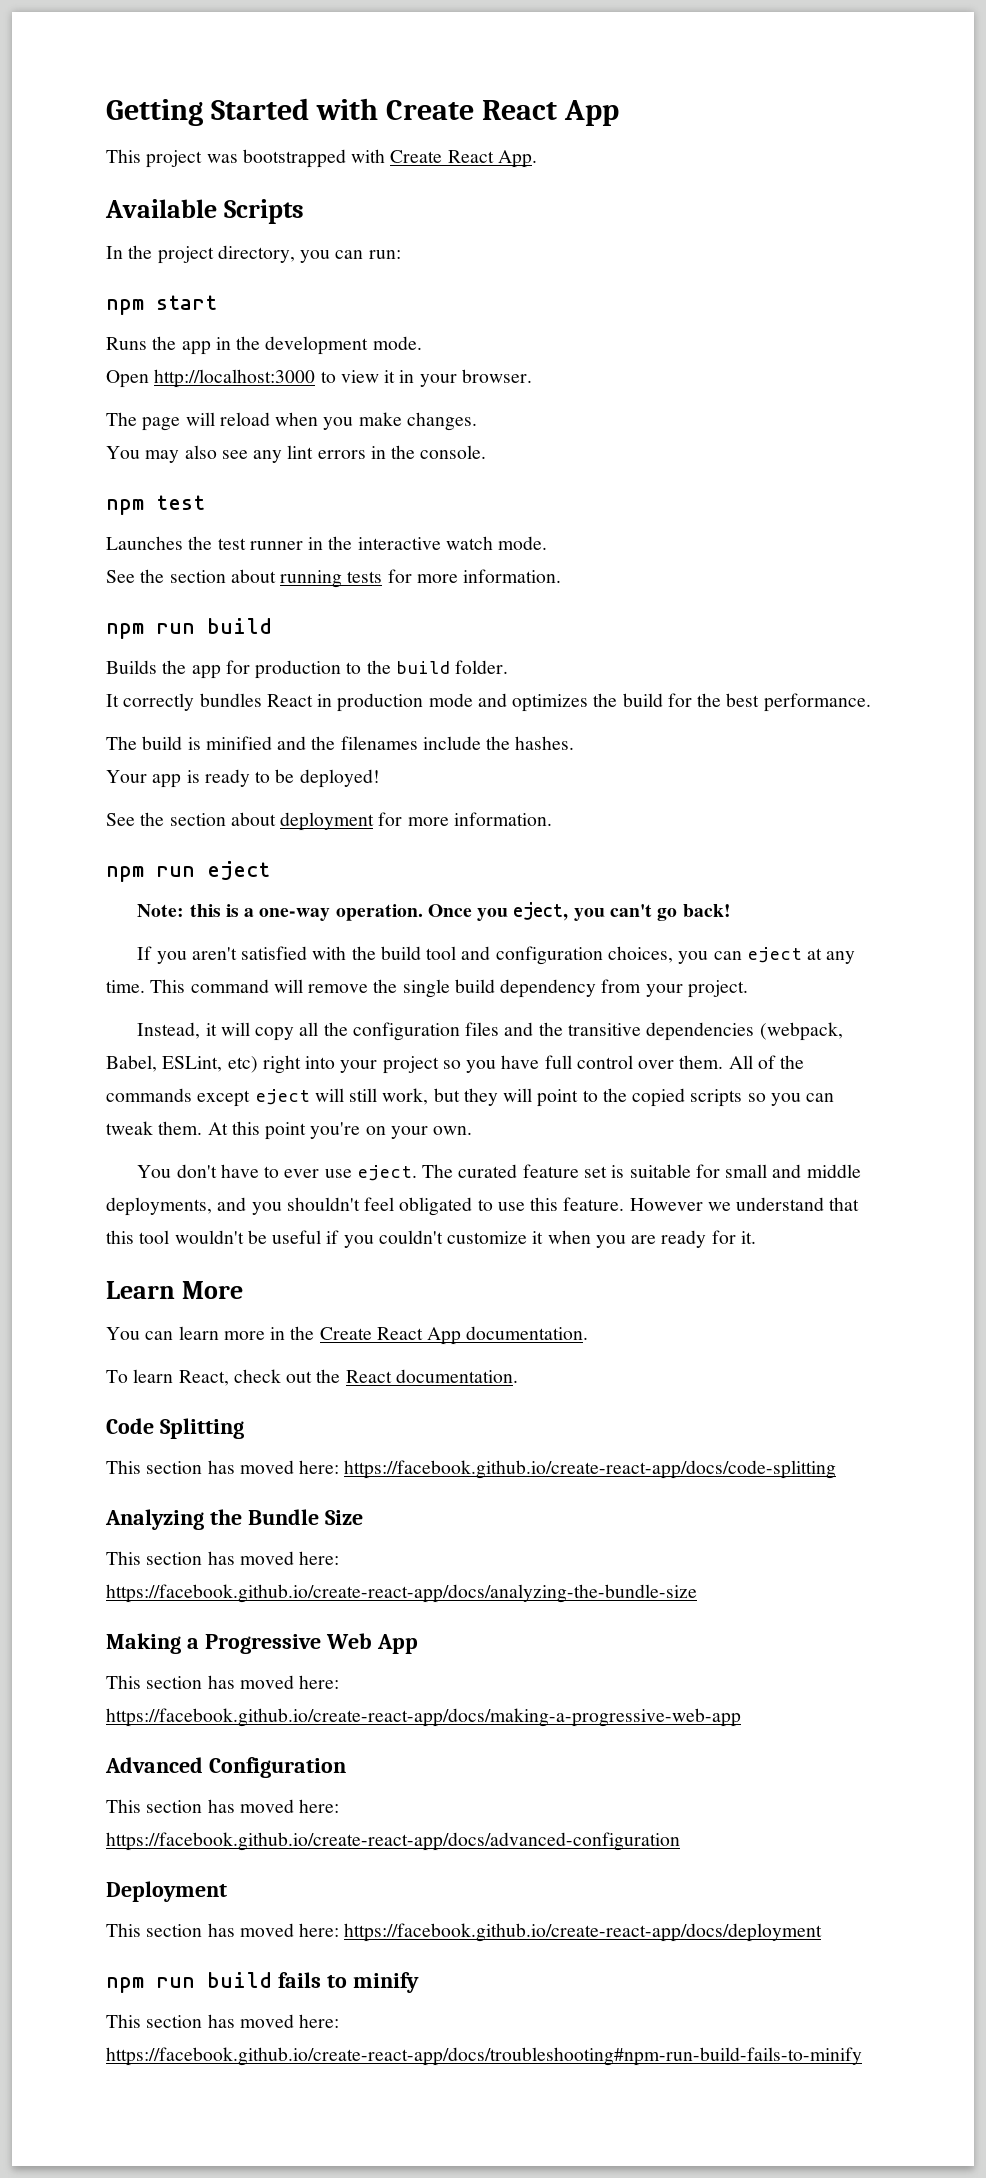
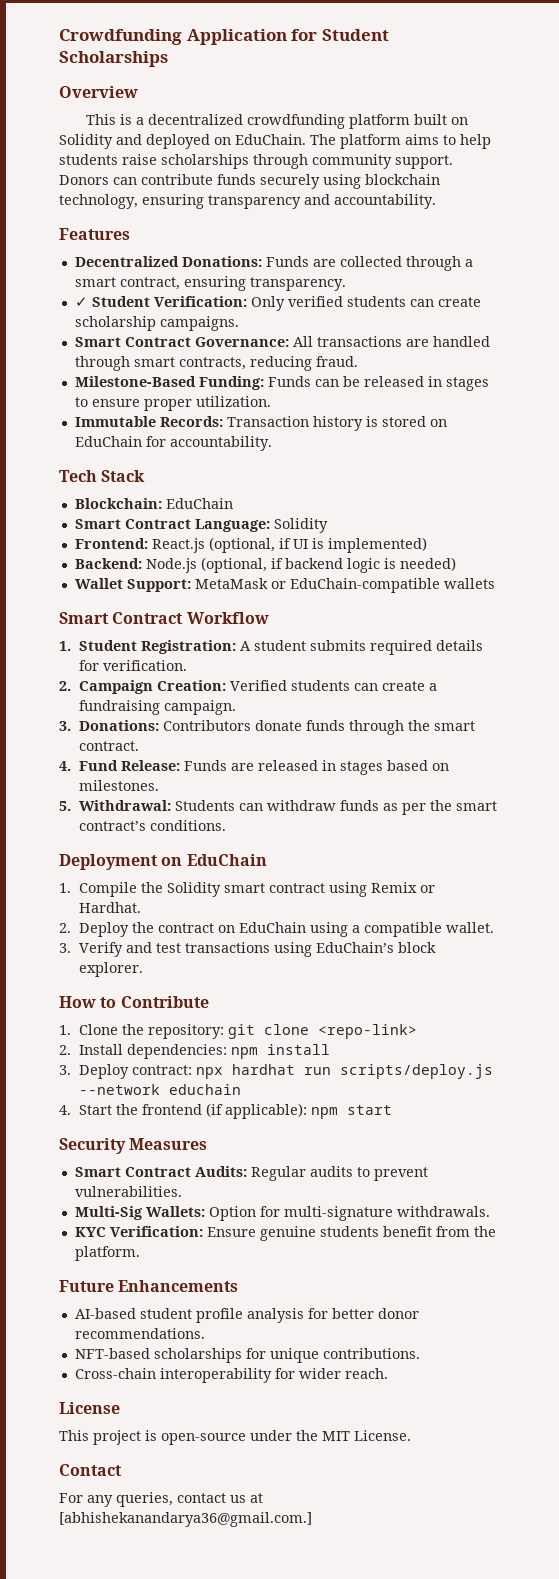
- Getting Started with Create React App
- This project was bootstrapped with Create React App.
- Available Scripts
- In the project directory, you can run:
- npm start
- Runs the app in the development mode.
- Open http://localhost:3000 to view it in your browser.
- The page will reload when you make changes.
- You may also see any lint errors in the console.
- npm test
- Launches the test runner in the interactive watch mode.
- See the section about running tests for more information.
- npm run build
- Builds the app for production to the build folder.
- It correctly bundles React in production mode and optimizes the build for the best performance.
- The build is minified and the filenames include the hashes.
- Your app is ready to be deployed!
- See the section about deployment for more information.
- npm run eject
- Note: this is a one-way operation. Once you eject, you can't go back!
- If you aren't satisfied with the build tool and configuration choices, you can eject at any time. This command will remove the single build dependency from your project.
- Instead, it will copy all the configuration files and the transitive dependencies (webpack, Babel, ESLint, etc) right into your project so you have full control over them. All of the commands except eject will still work, but they will point to the copied scripts so you can tweak them. At this point you're on your own.
- You don't have to ever use eject. The curated feature set is suitable for small and middle deployments, and you shouldn't feel obligated to use this feature. However we understand that this tool wouldn't be useful if you couldn't customize it when you are ready for it.
- Learn More
- You can learn more in the Create React App documentation.
- To learn React, check out the React documentation.
- Code Splitting
- This section has moved here: https://facebook.github.io/create-react-app/docs/code-splitting
- Analyzing the Bundle Size
- This section has moved here: https://facebook.github.io/create-react-app/docs/analyzing-the-bundle-size
- Making a Progressive Web App
- This section has moved here: https://facebook.github.io/create-react-app/docs/making-a-progressive-web-app
- Advanced Configuration
- This section has moved here: https://facebook.github.io/create-react-app/docs/advanced-configuration
- Deployment
- This section has moved here: https://facebook.github.io/create-react-app/docs/deployment
- npm run build fails to minify
- This section has moved here: https://facebook.github.io/create-react-app/docs/troubleshooting#npm-run-build-fails-to-minify
+ Crowdfunding Application for Student Scholarships
+ Overview
+ This is a decentralized crowdfunding platform built on Solidity and deployed on EduChain. The platform aims to help students raise scholarships through community support. Donors can contribute funds securely using blockchain technology, ensuring transparency and accountability.
+ Features
+ Decentralized Donations: Funds are collected through a smart contract, ensuring transparency.
+ ✓ Student Verification: Only verified students can create scholarship campaigns.
+ Smart Contract Governance: All transactions are handled through smart contracts, reducing fraud.
+ Milestone-Based Funding: Funds can be released in stages to ensure proper utilization.
+ Immutable Records: Transaction history is stored on EduChain for accountability.
+ Tech Stack
+ Blockchain: EduChain
+ Smart Contract Language: Solidity
+ Frontend: React.js (optional, if UI is implemented)
+ Backend: Node.js (optional, if backend logic is needed)
+ Wallet Support: MetaMask or EduChain-compatible wallets
+ Smart Contract Workflow
+ 1. Student Registration: A student submits required details for verification.
+ 2. Campaign Creation: Verified students can create a fundraising campaign.
+ 3. Donations: Contributors donate funds through the smart contract.
+ 4. Fund Release: Funds are released in stages based on milestones.
+ 5. Withdrawal: Students can withdraw funds as per the smart contract’s conditions.
+ Deployment on EduChain
+ 1. Compile the Solidity smart contract using Remix or Hardhat.
+ 2. Deploy the contract on EduChain using a compatible wallet.
+ 3. Verify and test transactions using EduChain’s block explorer.
+ How to Contribute
+ 1. Clone the repository: git clone <repo-link>
+ 2. Install dependencies: npm install
+ 3. Deploy contract: npx hardhat run scripts/deploy.js --network educhain
+ 4. Start the frontend (if applicable): npm start
+ Security Measures
+ Smart Contract Audits: Regular audits to prevent vulnerabilities.
+ Multi-Sig Wallets: Option for multi-signature withdrawals.
+ KYC Verification: Ensure genuine students benefit from the platform.
+ Future Enhancements
+ AI-based student profile analysis for better donor recommendations.
+ NFT-based scholarships for unique contributions.
+ Cross-chain interoperability for wider reach.
+ License
+ This project is open-source under the MIT License.
+ Contact
+ For any queries, contact us at [abhishekanandarya36@gmail.com.]

